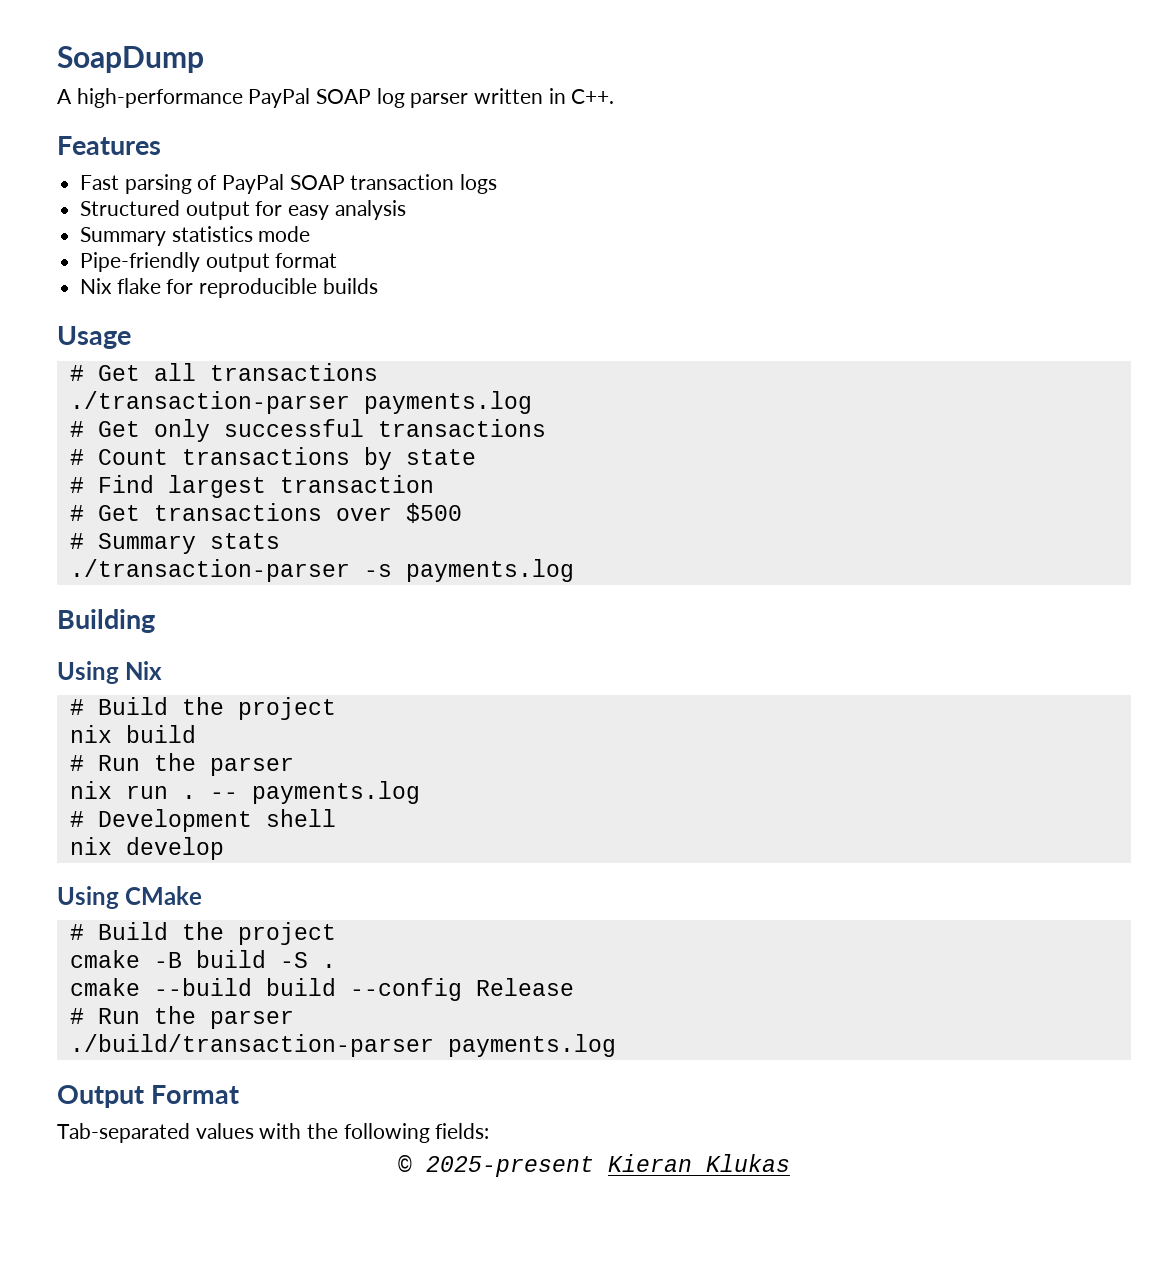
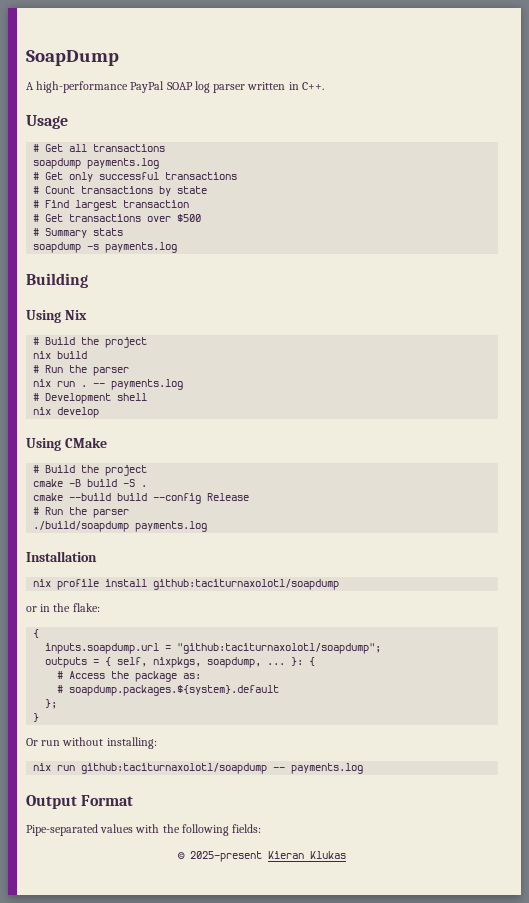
- Features
- Fast parsing of PayPal SOAP transaction logs
- Structured output for easy analysis
- Summary statistics mode
- Pipe-friendly output format
- Nix flake for reproducible builds
- ./transaction-parser payments.log
+ soapdump payments.log
- ./transaction-parser -s payments.log
+ soapdump -s payments.log
- ./build/transaction-parser payments.log
+ ./build/soapdump payments.log
+ Installation
+ nix profile install github:taciturnaxolotl/soapdump
+ or in the flake:
+ {
+ inputs.soapdump.url = "github:taciturnaxolotl/soapdump";
+ outputs = { self, nixpkgs, soapdump, ... }: {
+ # Access the package as:
+ # soapdump.packages.${system}.default
+ };
+ }
+ Or run without installing:
+ nix run github:taciturnaxolotl/soapdump -- payments.log
- Tab-separated values with the following fields:
+ Pipe-separated values with the following fields:

